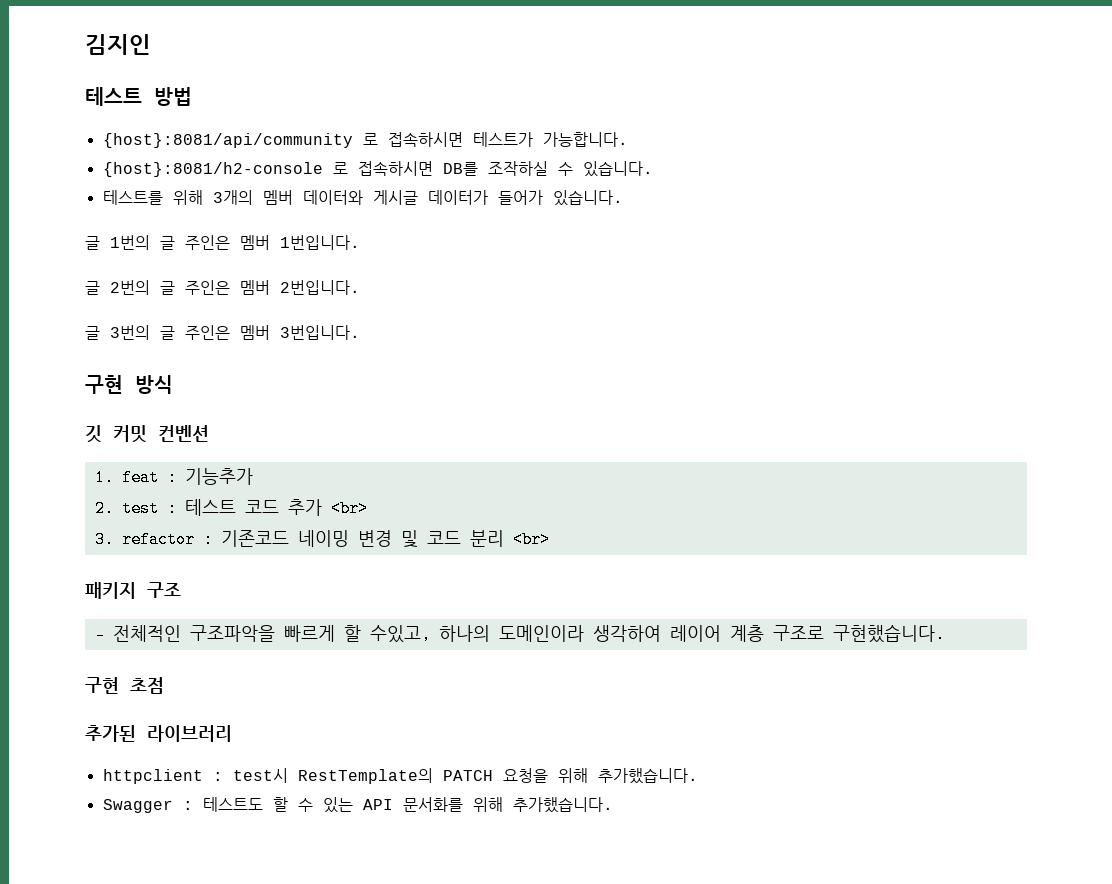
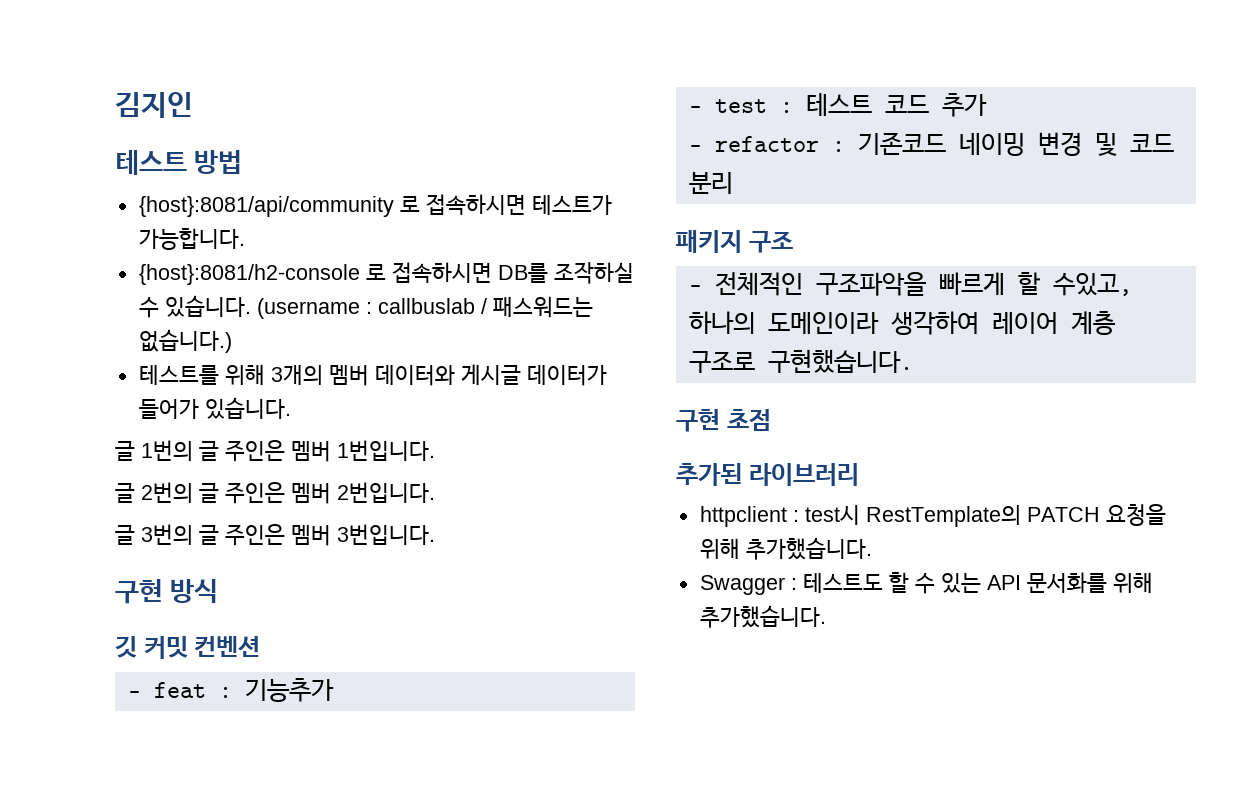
+ (username : callbuslab / 패스워드는 없습니다.)
- 1. feat : 기능추가
+ - feat : 기능추가
- 2. test : 테스트 코드 추가 <br>
- 3. refactor : 기존코드 네이밍 변경 및 코드 분리 <br>
+ - test : 테스트 코드 추가
+ - refactor : 기존코드 네이밍 변경 및 코드 분리

